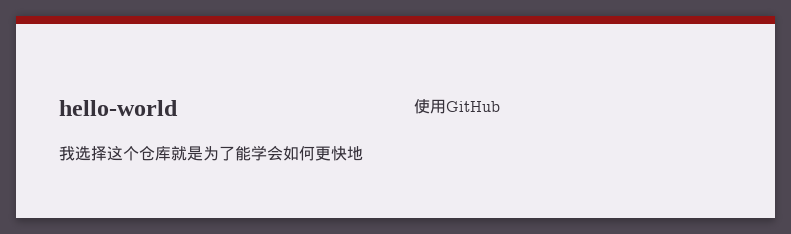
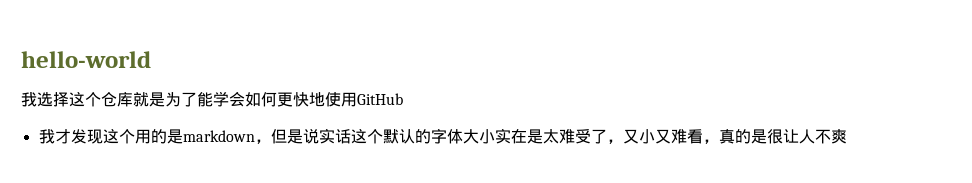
+ 我才发现这个用的是markdown，但是说实话这个默认的字体大小实在是太难受了，又小又难看，真的是很让人不爽

